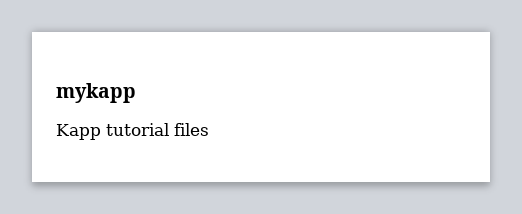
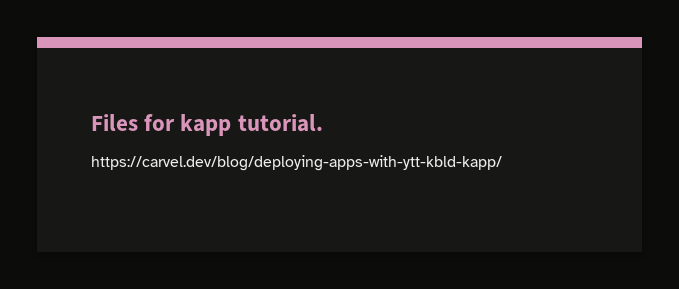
- mykapp
- Kapp tutorial files
+ Files for kapp tutorial.
+ https://carvel.dev/blog/deploying-apps-with-ytt-kbld-kapp/

